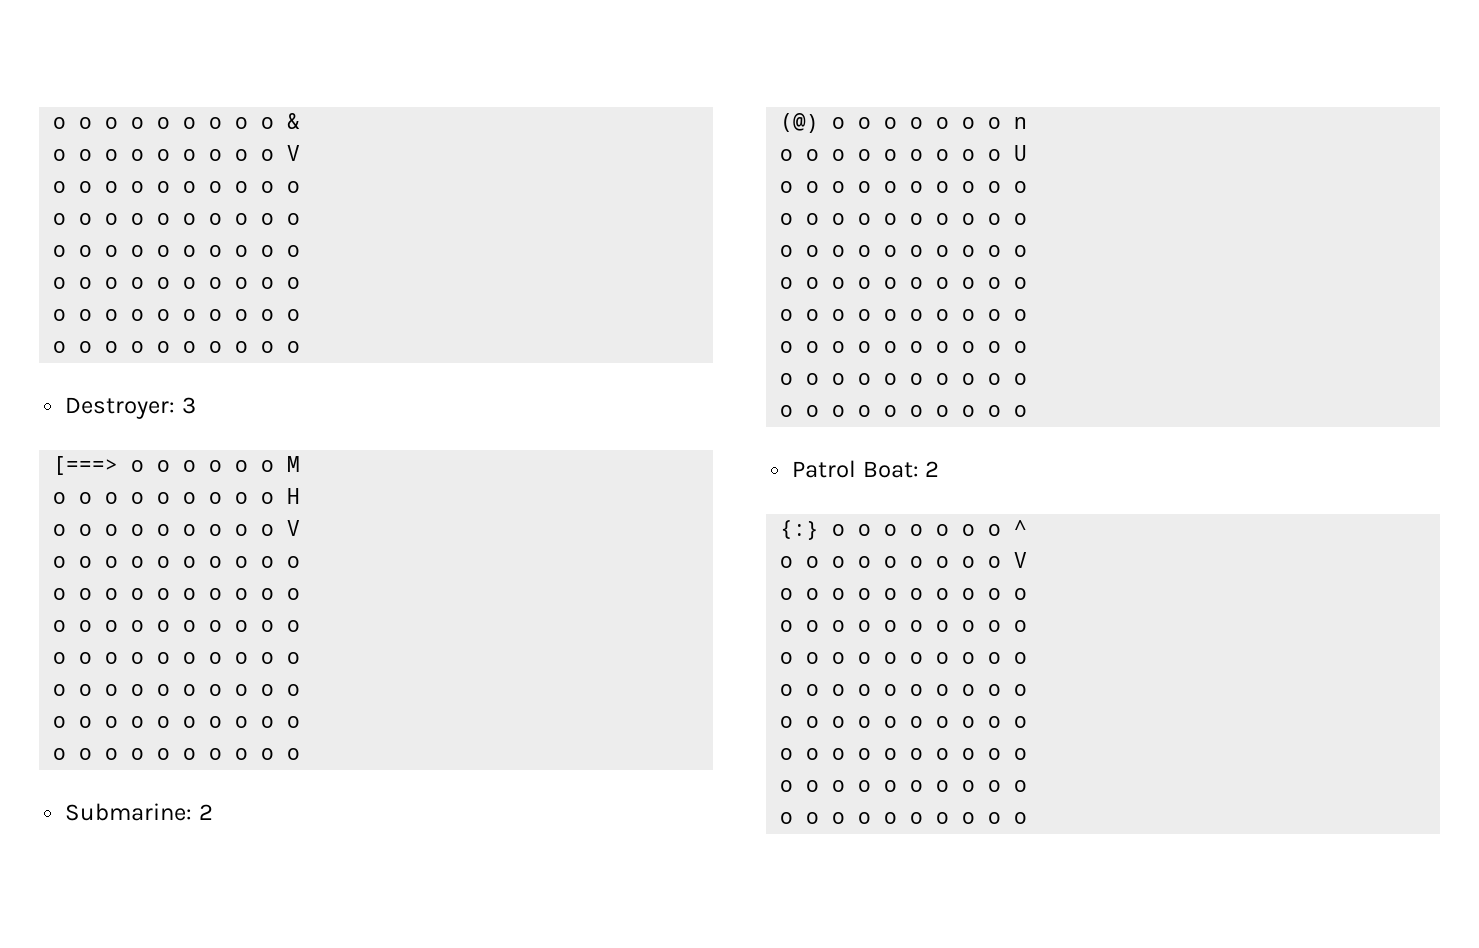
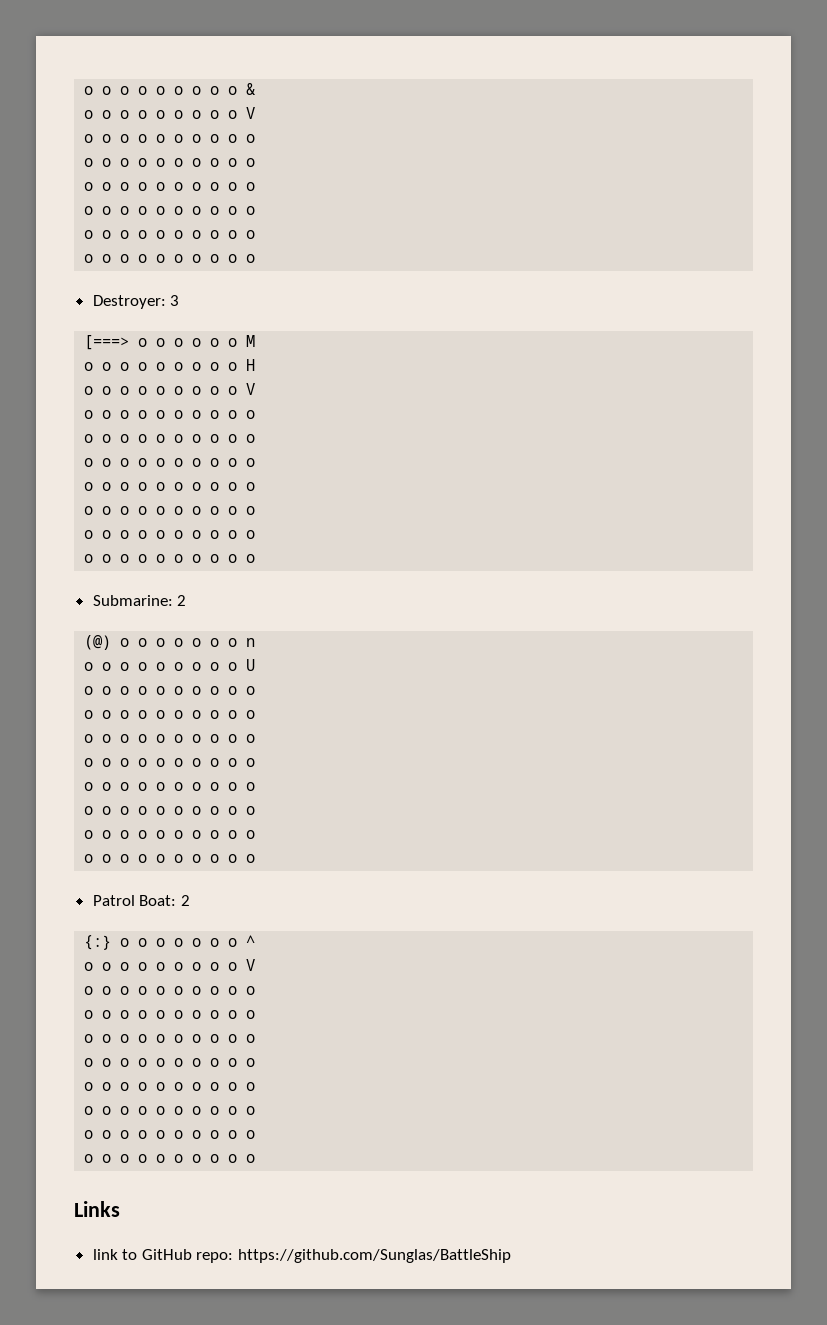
+ Links
+ link to GitHub repo: https://github.com/Sunglas/BattleShip

